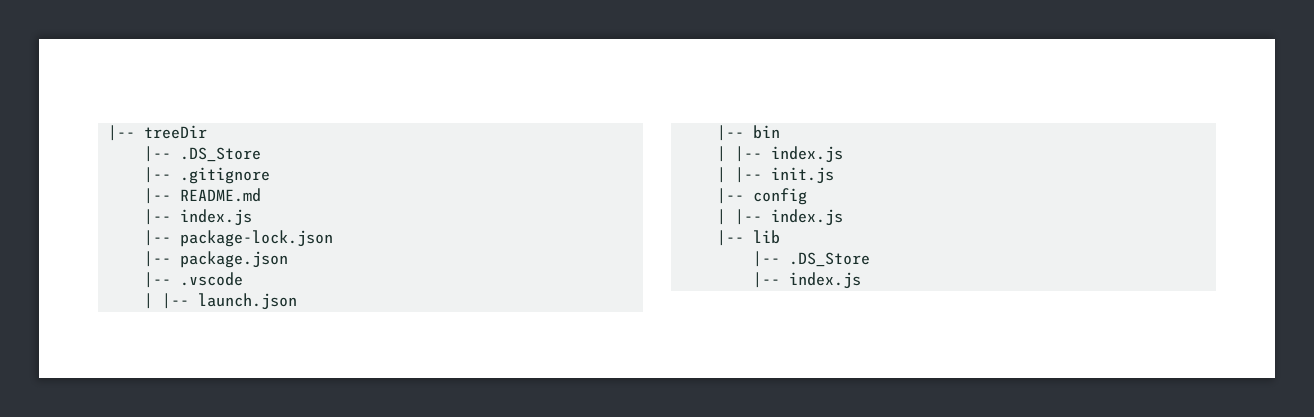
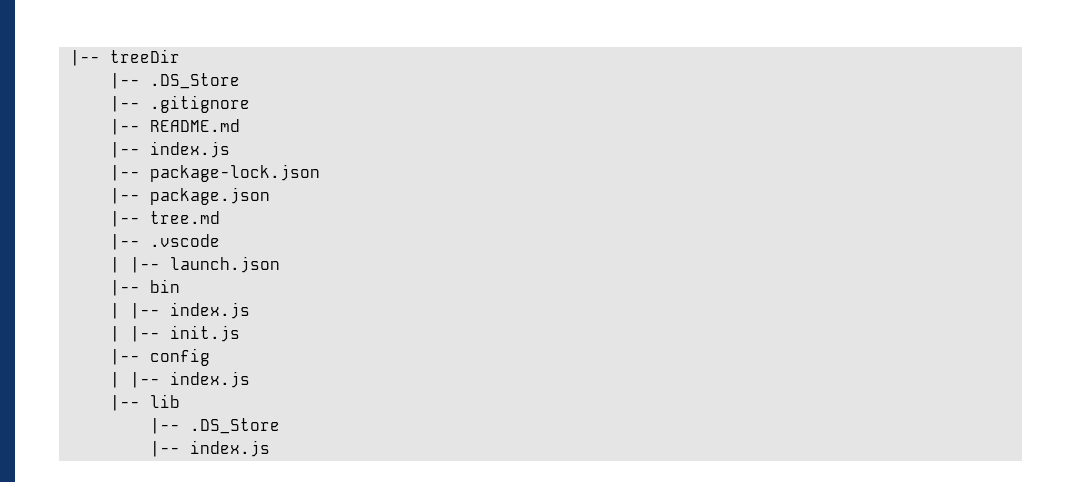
+ |-- tree.md

